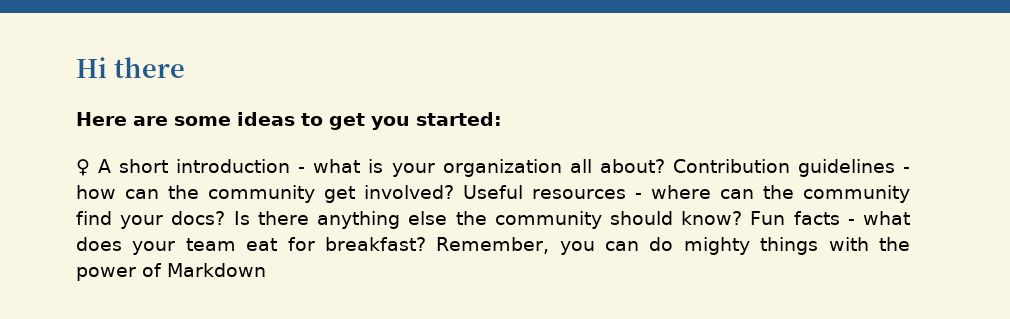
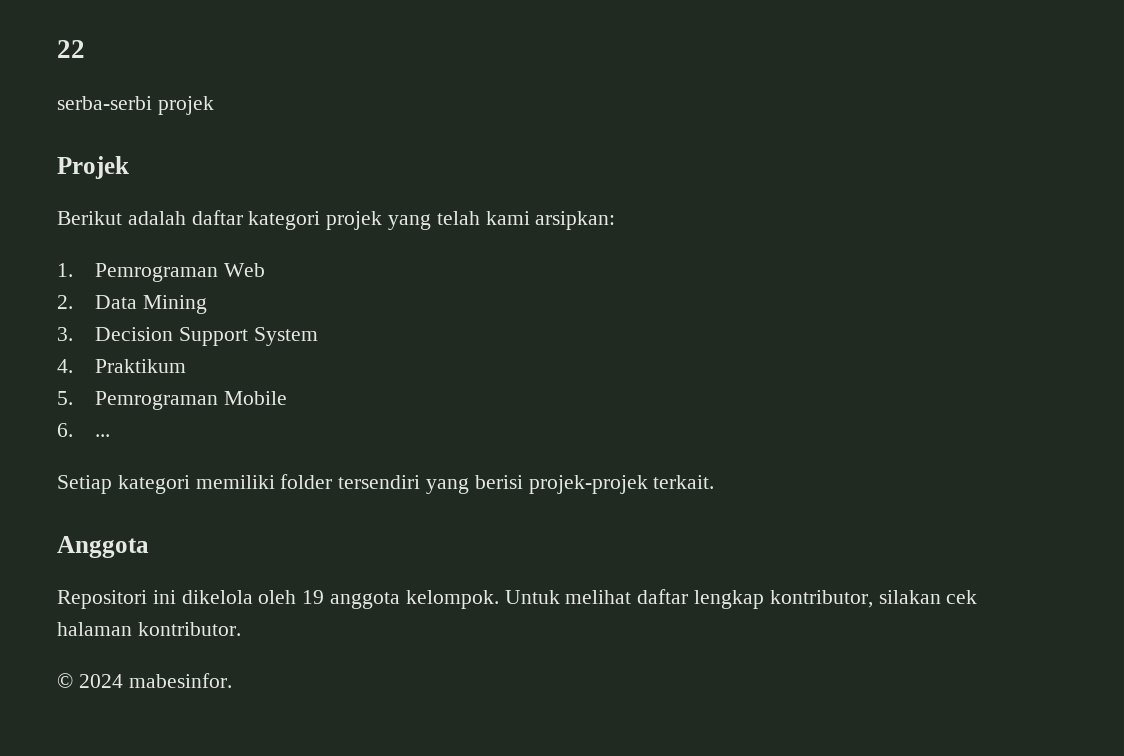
- Hi there
- Here are some ideas to get you started:
- ♀ A short introduction - what is your organization all about? Contribution guidelines - how can the community get involved? Useful resources - where can the community find your docs? Is there anything else the community should know? Fun facts - what does your team eat for breakfast? Remember, you can do mighty things with the power of Markdown
+ 22
+ serba-serbi projek
+ Projek
+ Berikut adalah daftar kategori projek yang telah kami arsipkan:
+ 1. Pemrograman Web
+ 2. Data Mining
+ 3. Decision Support System
+ 4. Praktikum
+ 5. Pemrograman Mobile
+ 6. ...
+ Setiap kategori memiliki folder tersendiri yang berisi projek-projek terkait.
+ Anggota
+ Repositori ini dikelola oleh 19 anggota kelompok. Untuk melihat daftar lengkap kontributor, silakan cek halaman kontributor.
+ © 2024 mabesinfor.

